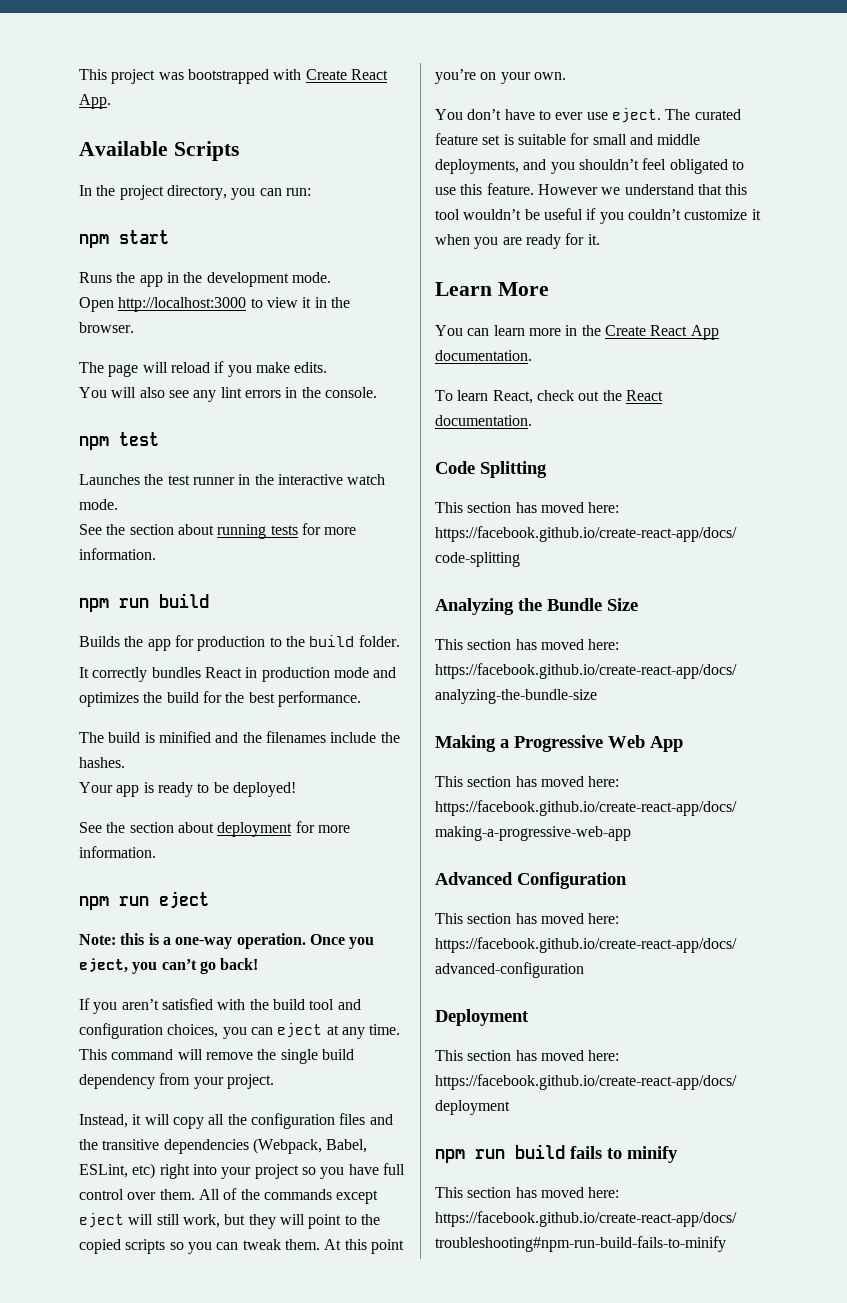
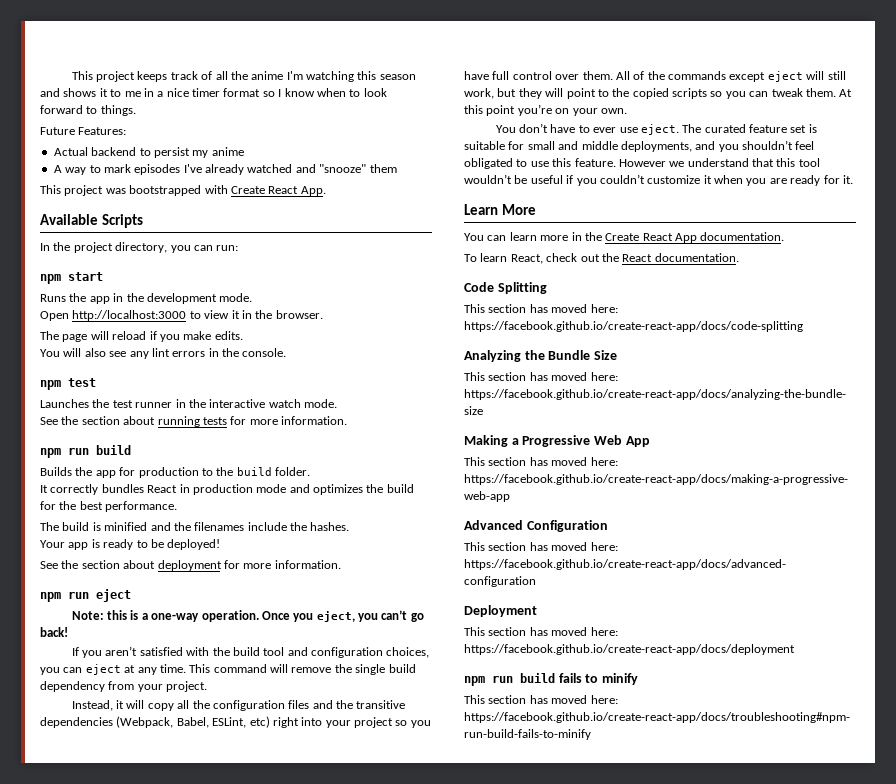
+ This project keeps track of all the anime I'm watching this season and shows it to me in a nice timer format so I know when to look forward to things.
+ Future Features:
+ Actual backend to persist my anime
+ A way to mark episodes I've already watched and "snooze" them

